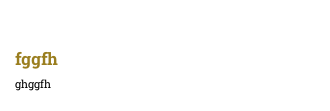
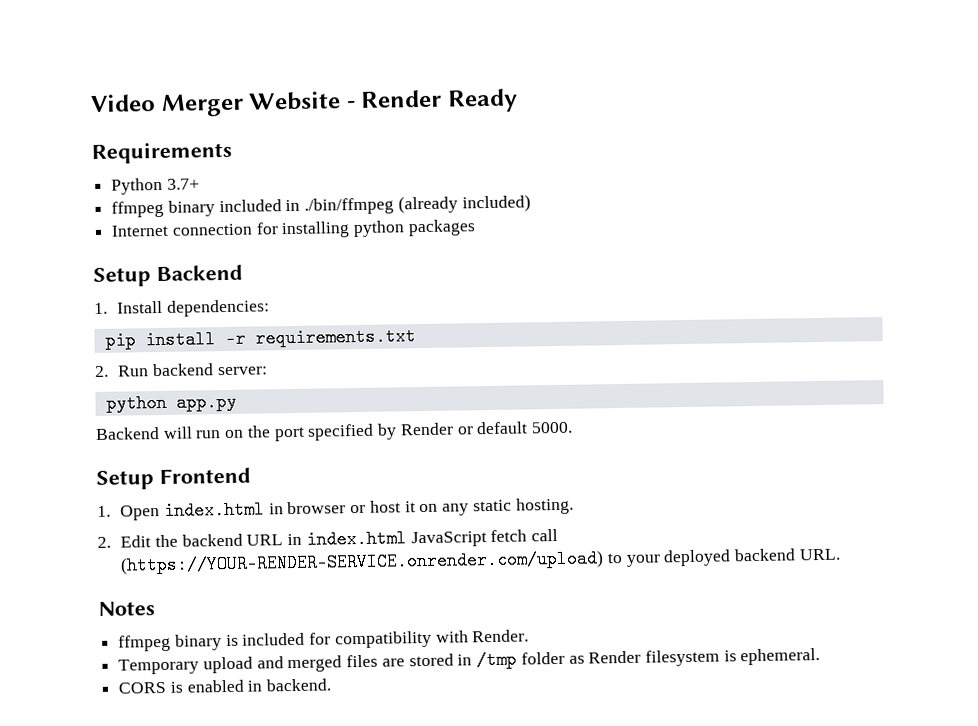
- fggfh
- ghggfh
+ Video Merger Website - Render Ready
+ Requirements
+ Python 3.7+
+ ffmpeg binary included in ./bin/ffmpeg (already included)
+ Internet connection for installing python packages
+ Setup Backend
+ 1. Install dependencies:
+ pip install -r requirements.txt
+ 2. Run backend server:
+ python app.py
+ Backend will run on the port specified by Render or default 5000.
+ Setup Frontend
+ 1. Open index.html in browser or host it on any static hosting.
+ 2. Edit the backend URL in index.html JavaScript fetch call (https://YOUR-RENDER-SERVICE.onrender.com/upload) to your deployed backend URL.
+ Notes
+ ffmpeg binary is included for compatibility with Render.
+ Temporary upload and merged files are stored in /tmp folder as Render filesystem is ephemeral.
+ CORS is enabled in backend.

